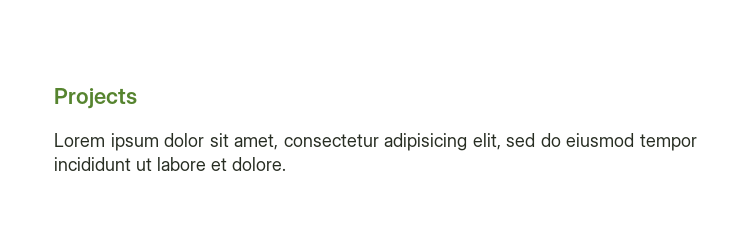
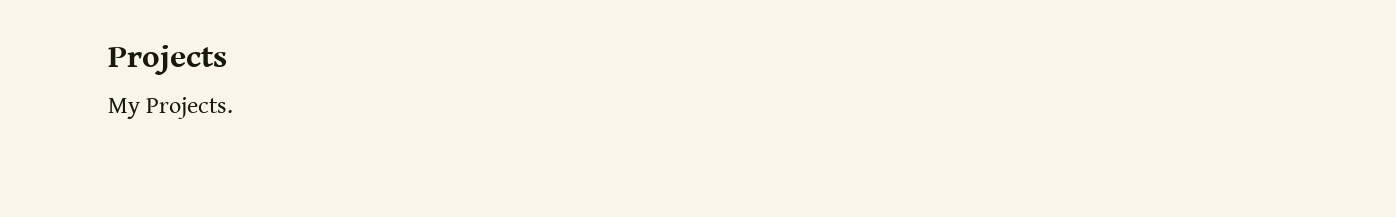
- Lorem ipsum dolor sit amet, consectetur adipisicing elit, sed do eiusmod tempor incididunt ut labore et dolore.
+ My Projects.

